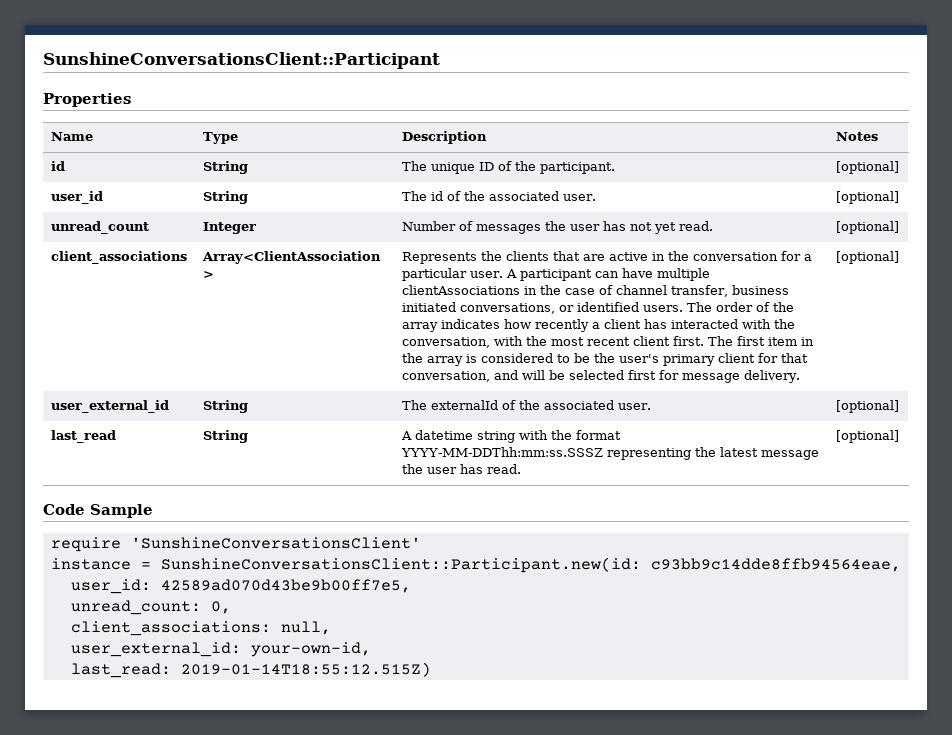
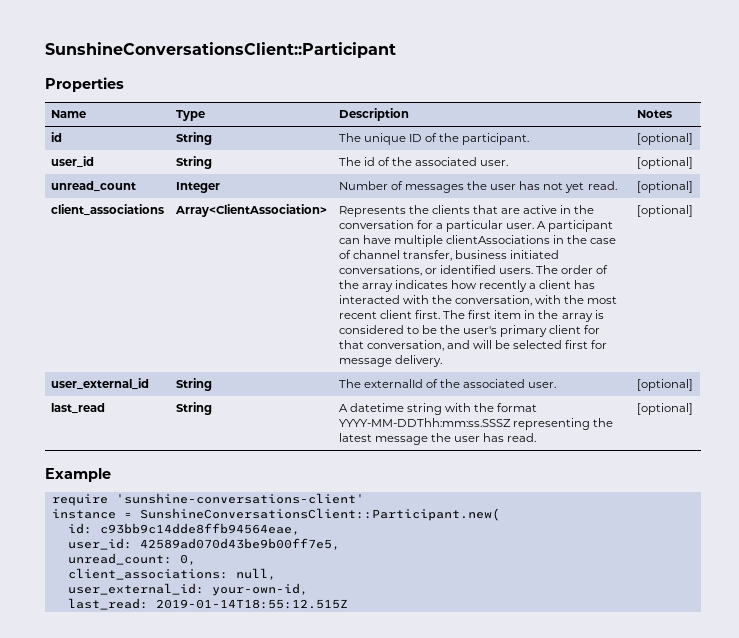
- Code Sample
+ Example
- require 'SunshineConversationsClient'
+ require 'sunshine-conversations-client'
- instance = SunshineConversationsClient::Participant.new(id: c93bb9c14dde8ffb94564eae,
+ instance = SunshineConversationsClient::Participant.new(
+ id: c93bb9c14dde8ffb94564eae,
- last_read: 2019-01-14T18:55:12.515Z)
+ last_read: 2019-01-14T18:55:12.515Z

